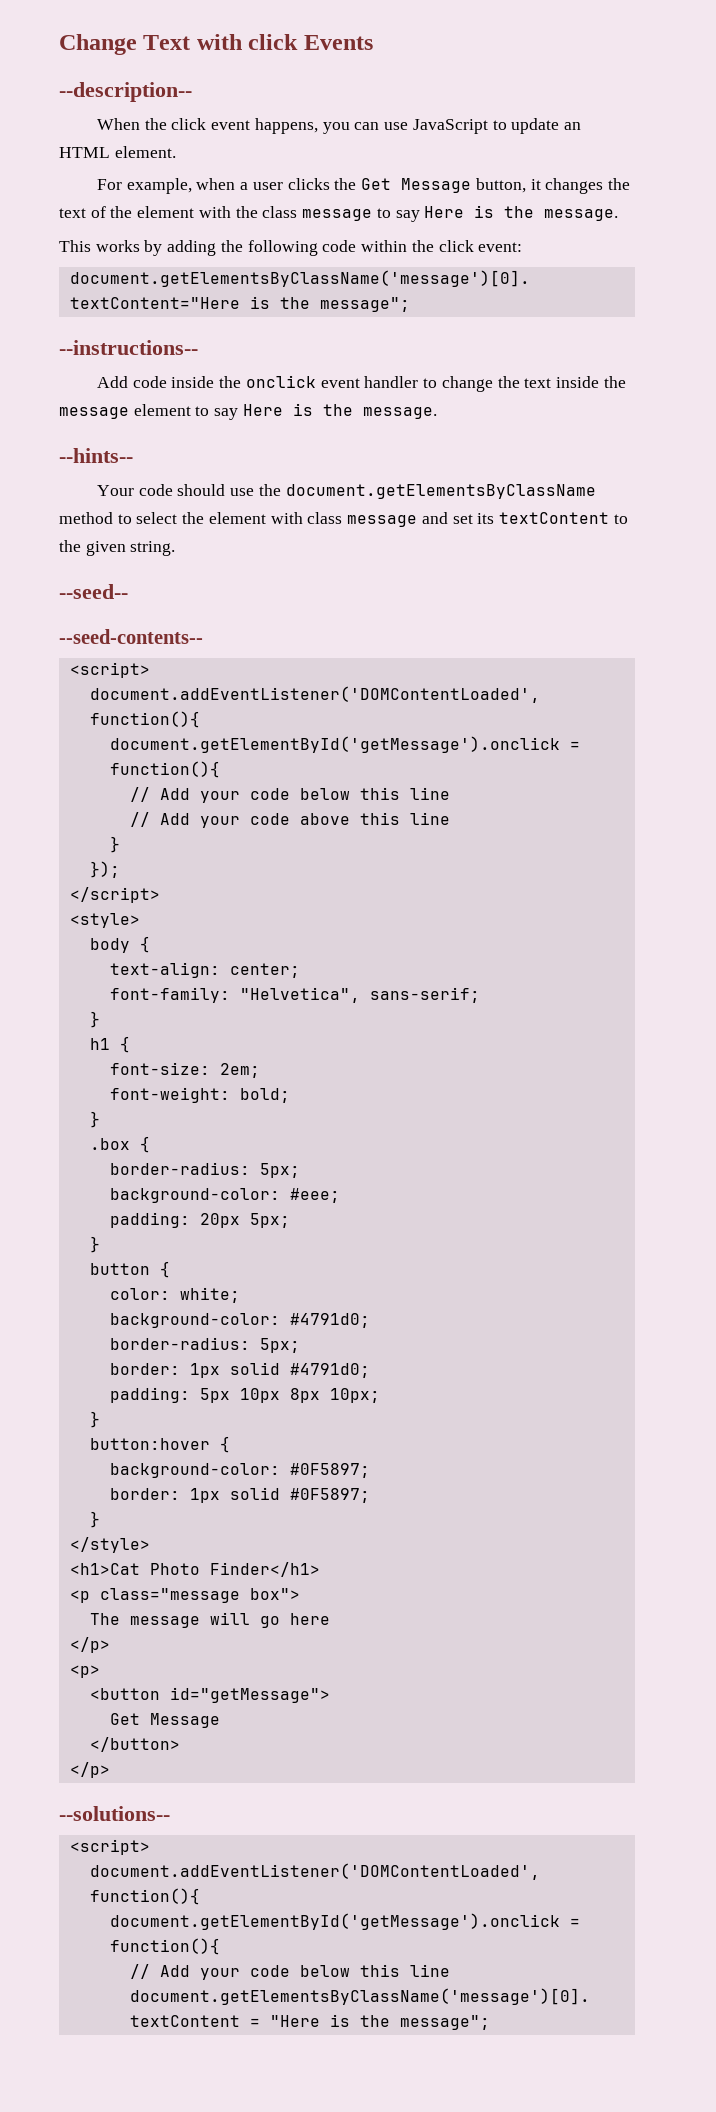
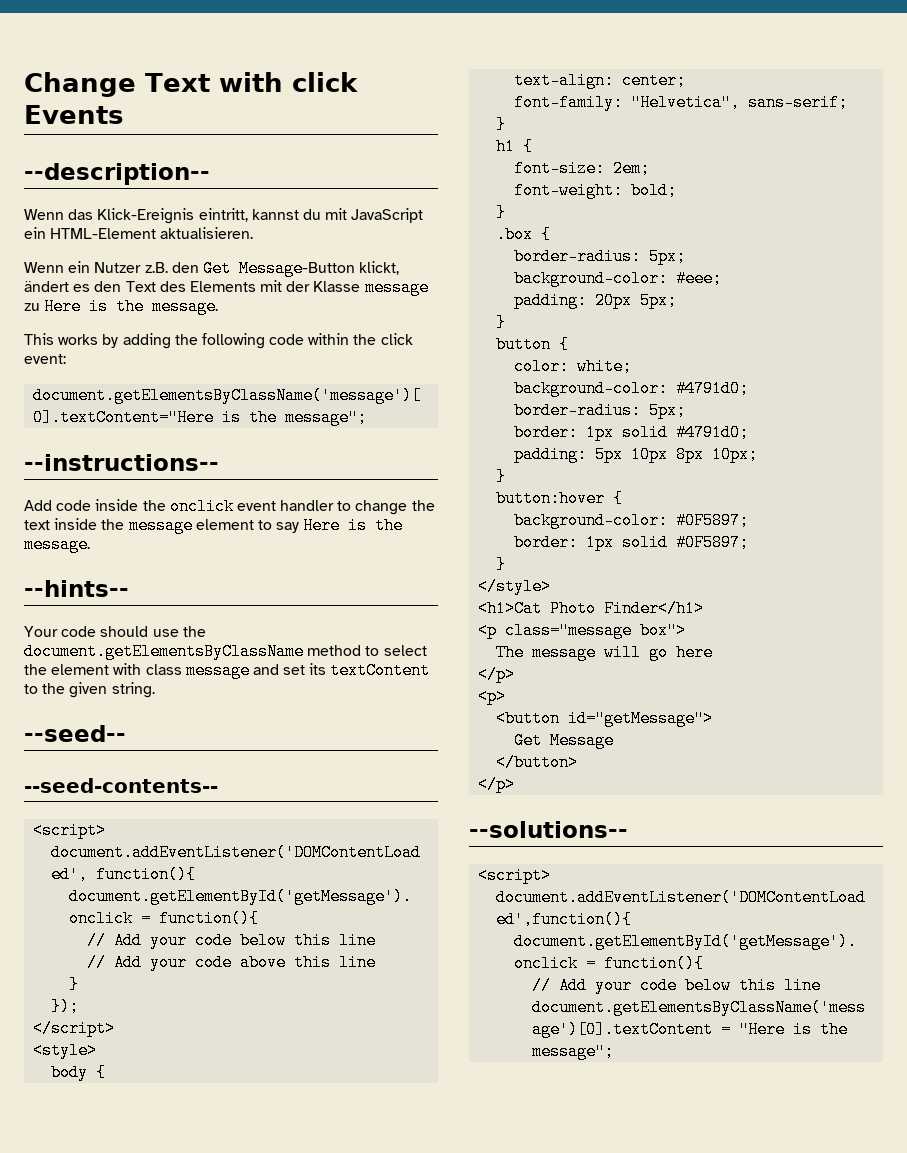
- When the click event happens, you can use JavaScript to update an HTML element.
- For example, when a user clicks the Get Message button, it changes the text of the element with the class message to say Here is the message.
+ Wenn das Klick-Ereignis eintritt, kannst du mit JavaScript ein HTML-Element aktualisieren.
+ Wenn ein Nutzer z.B. den Get Message-Button klickt, ändert es den Text des Elements mit der Klasse message zu Here is the message.

